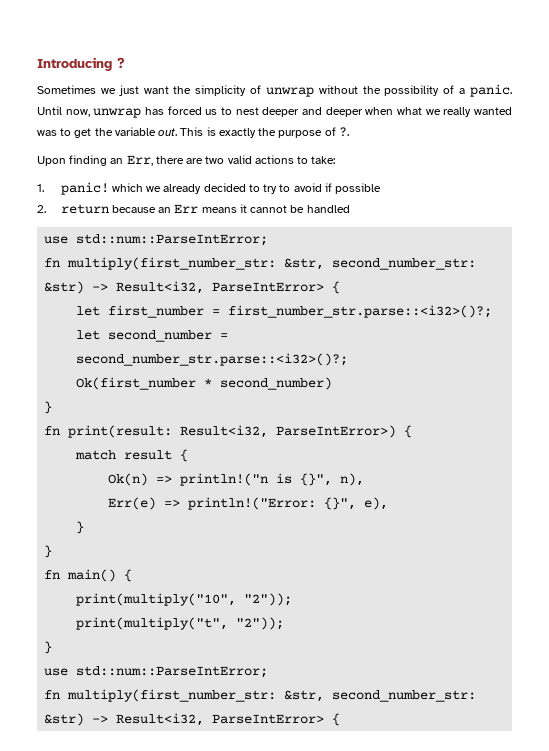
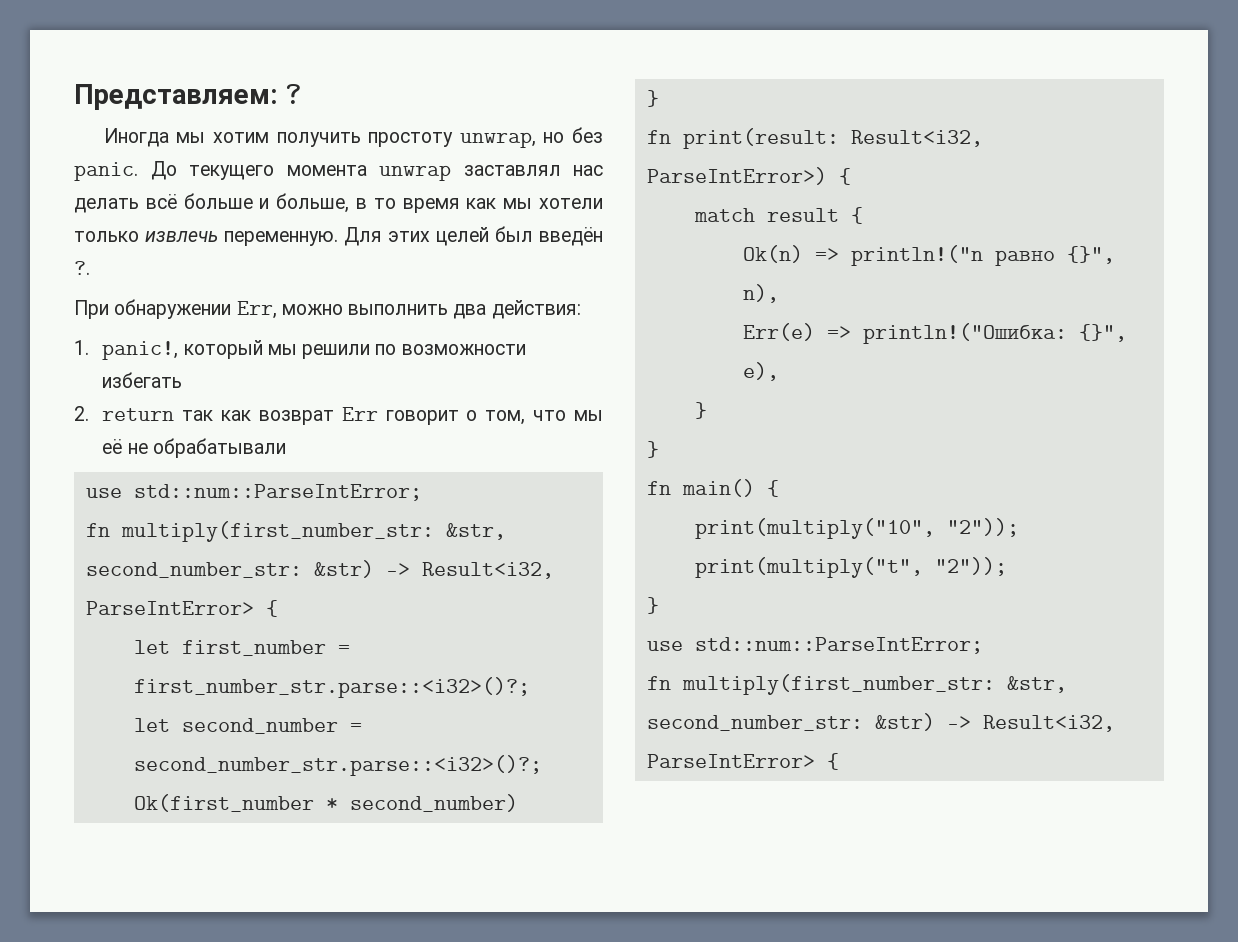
- Introducing ?
+ Представляем: ?
- Sometimes we just want the simplicity of unwrap without the possibility of a panic. Until now, unwrap has forced us to nest deeper and deeper when what we really wanted was to get the variable out. This is exactly the purpose of ?.
- Upon finding an Err, there are two valid actions to take:
- 1. panic! which we already decided to try to avoid if possible
- 2. return because an Err means it cannot be handled
+ Иногда мы хотим получить простоту unwrap, но без panic. До текущего момента unwrap заставлял нас делать всё больше и больше, в то время как мы хотели только извлечь переменную. Для этих целей был введён ?.
+ При обнаружении Err, можно выполнить два действия:
+ 1. panic!, который мы решили по возможности избегать
+ 2. return так как возврат Err говорит о том, что мы её не обрабатывали
- Ok(n) => println!("n is {}", n),
+ Ok(n) => println!("n равно {}", n),
- Err(e) => println!("Error: {}", e),
+ Err(e) => println!("Ошибка: {}", e),

